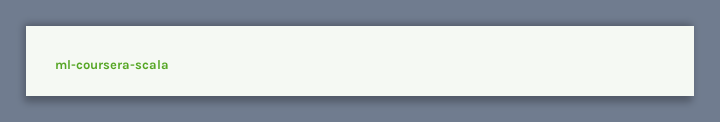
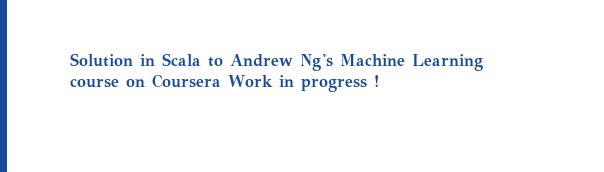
- ml-coursera-scala
+ Solution in Scala to Andrew Ng's Machine Learning course on Coursera Work in progress !

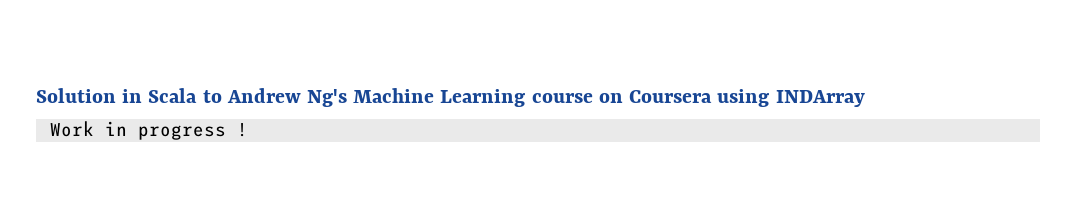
- Solution in Scala to Andrew Ng's Machine Learning course on Coursera Work in progress !
+ Solution in Scala to Andrew Ng's Machine Learning course on Coursera using INDArray
+ Work in progress !

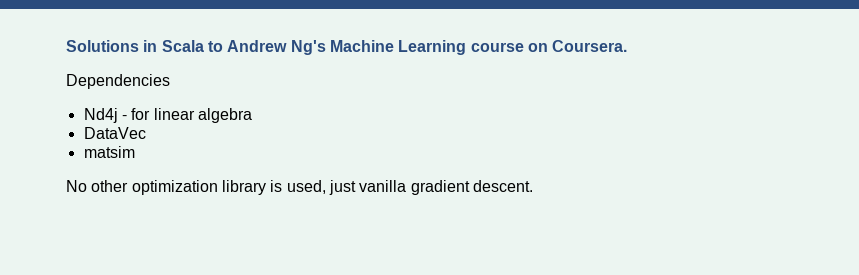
- Solution in Scala to Andrew Ng's Machine Learning course on Coursera using INDArray
- Work in progress !
+ Solutions in Scala to Andrew Ng's Machine Learning course on Coursera.
+ Dependencies
+ Nd4j - for linear algebra
+ DataVec
+ matsim
+ No other optimization library is used, just vanilla gradient descent.

